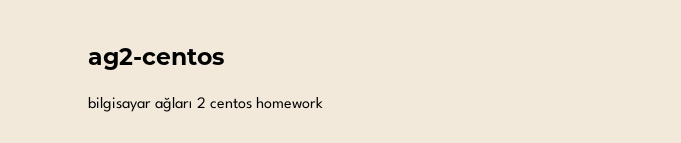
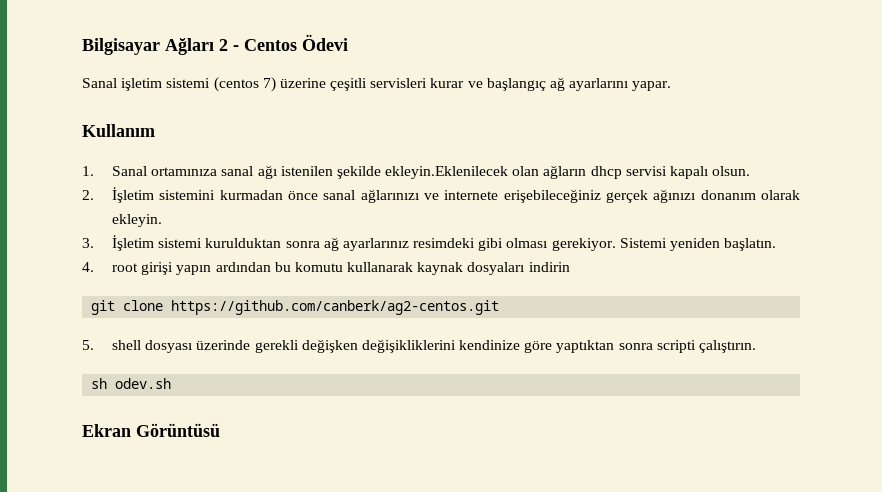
- ag2-centos
- bilgisayar ağları 2 centos homework
+ Bilgisayar Ağları 2 - Centos Ödevi
+ Sanal işletim sistemi (centos 7) üzerine çeşitli servisleri kurar ve başlangıç ağ ayarlarını yapar.
+ Kullanım
+ 1. Sanal ortamınıza sanal ağı istenilen şekilde ekleyin.Eklenilecek olan ağların dhcp servisi kapalı olsun.
+ 2. İşletim sistemini kurmadan önce sanal ağlarınızı ve internete erişebileceğiniz gerçek ağınızı donanım olarak ekleyin.
+ 3. İşletim sistemi kurulduktan sonra ağ ayarlarınız resimdeki gibi olması gerekiyor. Sistemi yeniden başlatın.
+ 4. root girişi yapın ardından bu komutu kullanarak kaynak dosyaları indirin
+ git clone https://github.com/canberk/ag2-centos.git
+ 5. shell dosyası üzerinde gerekli değişken değişikliklerini kendinize göre yaptıktan sonra scripti çalıştırın.
+ sh odev.sh
+ Ekran Görüntüsü

